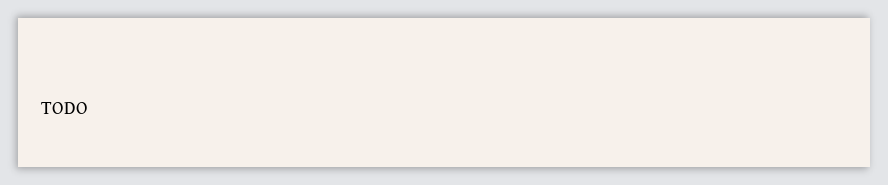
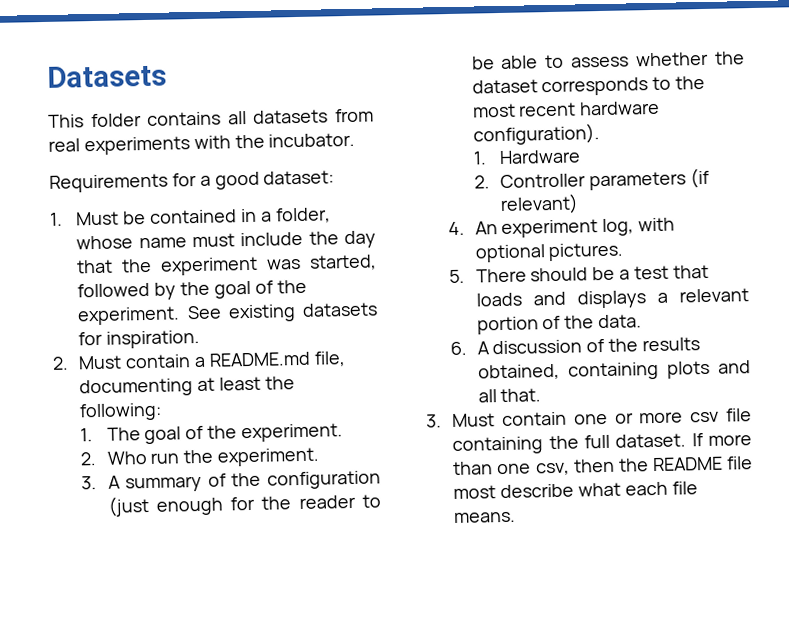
- TODO
+ Datasets
+ This folder contains all datasets from real experiments with the incubator.
+ Requirements for a good dataset:
+ 1. Must be contained in a folder, whose name must include the day that the experiment was started, followed by the goal of the experiment. See existing datasets for inspiration.
+ 2. Must contain a README.md file, documenting at least the following:
+ 1. The goal of the experiment.
+ 2. Who run the experiment.
+ 3. A summary of the configuration (just enough for the reader to be able to assess whether the dataset corresponds to the most recent hardware configuration).
+ 1. Hardware
+ 2. Controller parameters (if relevant)
+ 4. An experiment log, with optional pictures.
+ 5. There should be a test that loads and displays a relevant portion of the data.
+ 6. A discussion of the results obtained, containing plots and all that.
+ 3. Must contain one or more csv file containing the full dataset. If more than one csv, then the README file most describe what each file means.

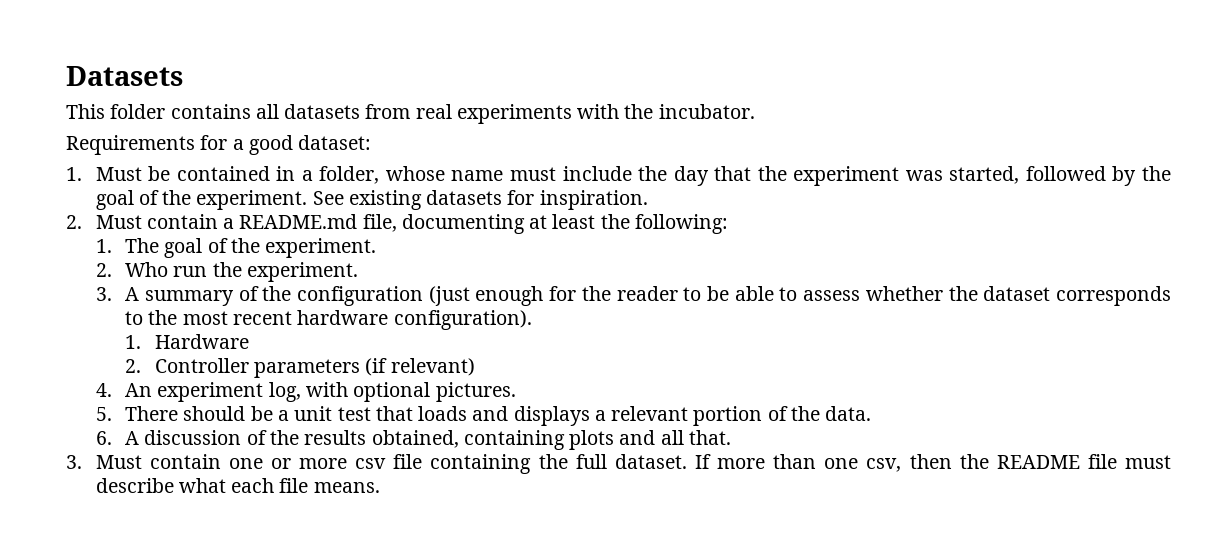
- 5. There should be a test that loads and displays a relevant portion of the data.
+ 5. There should be a unit test that loads and displays a relevant portion of the data.
- If more than one csv, then the README file most describe what each file means.
+ If more than one csv, then the README file must describe what each file means.

